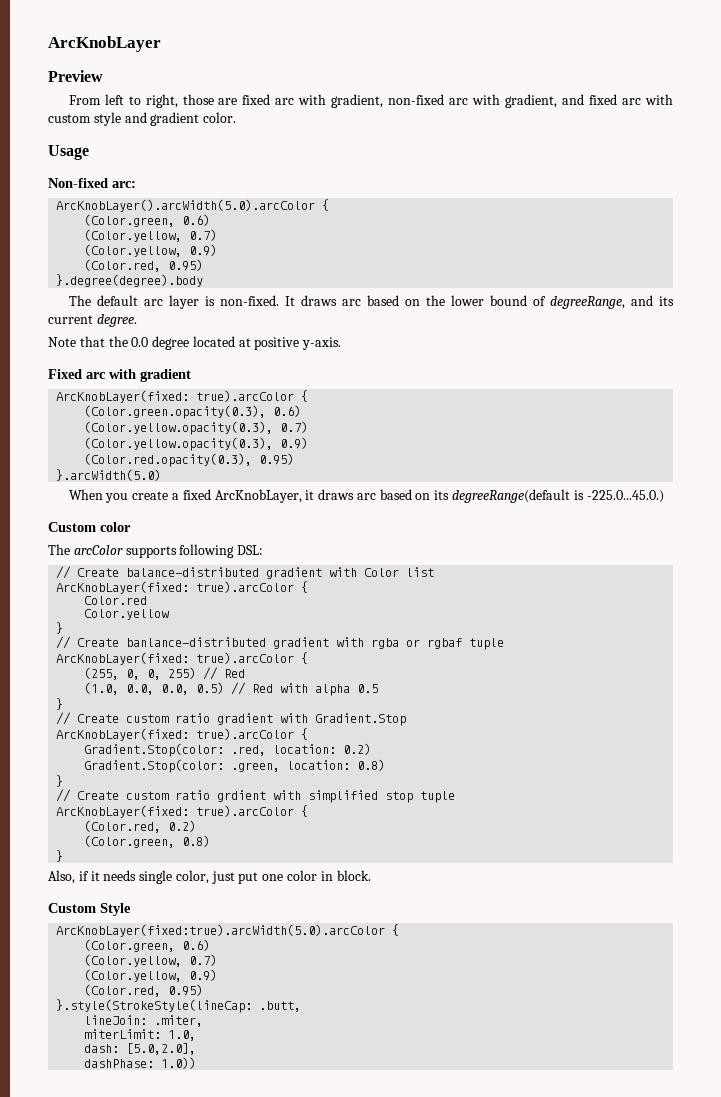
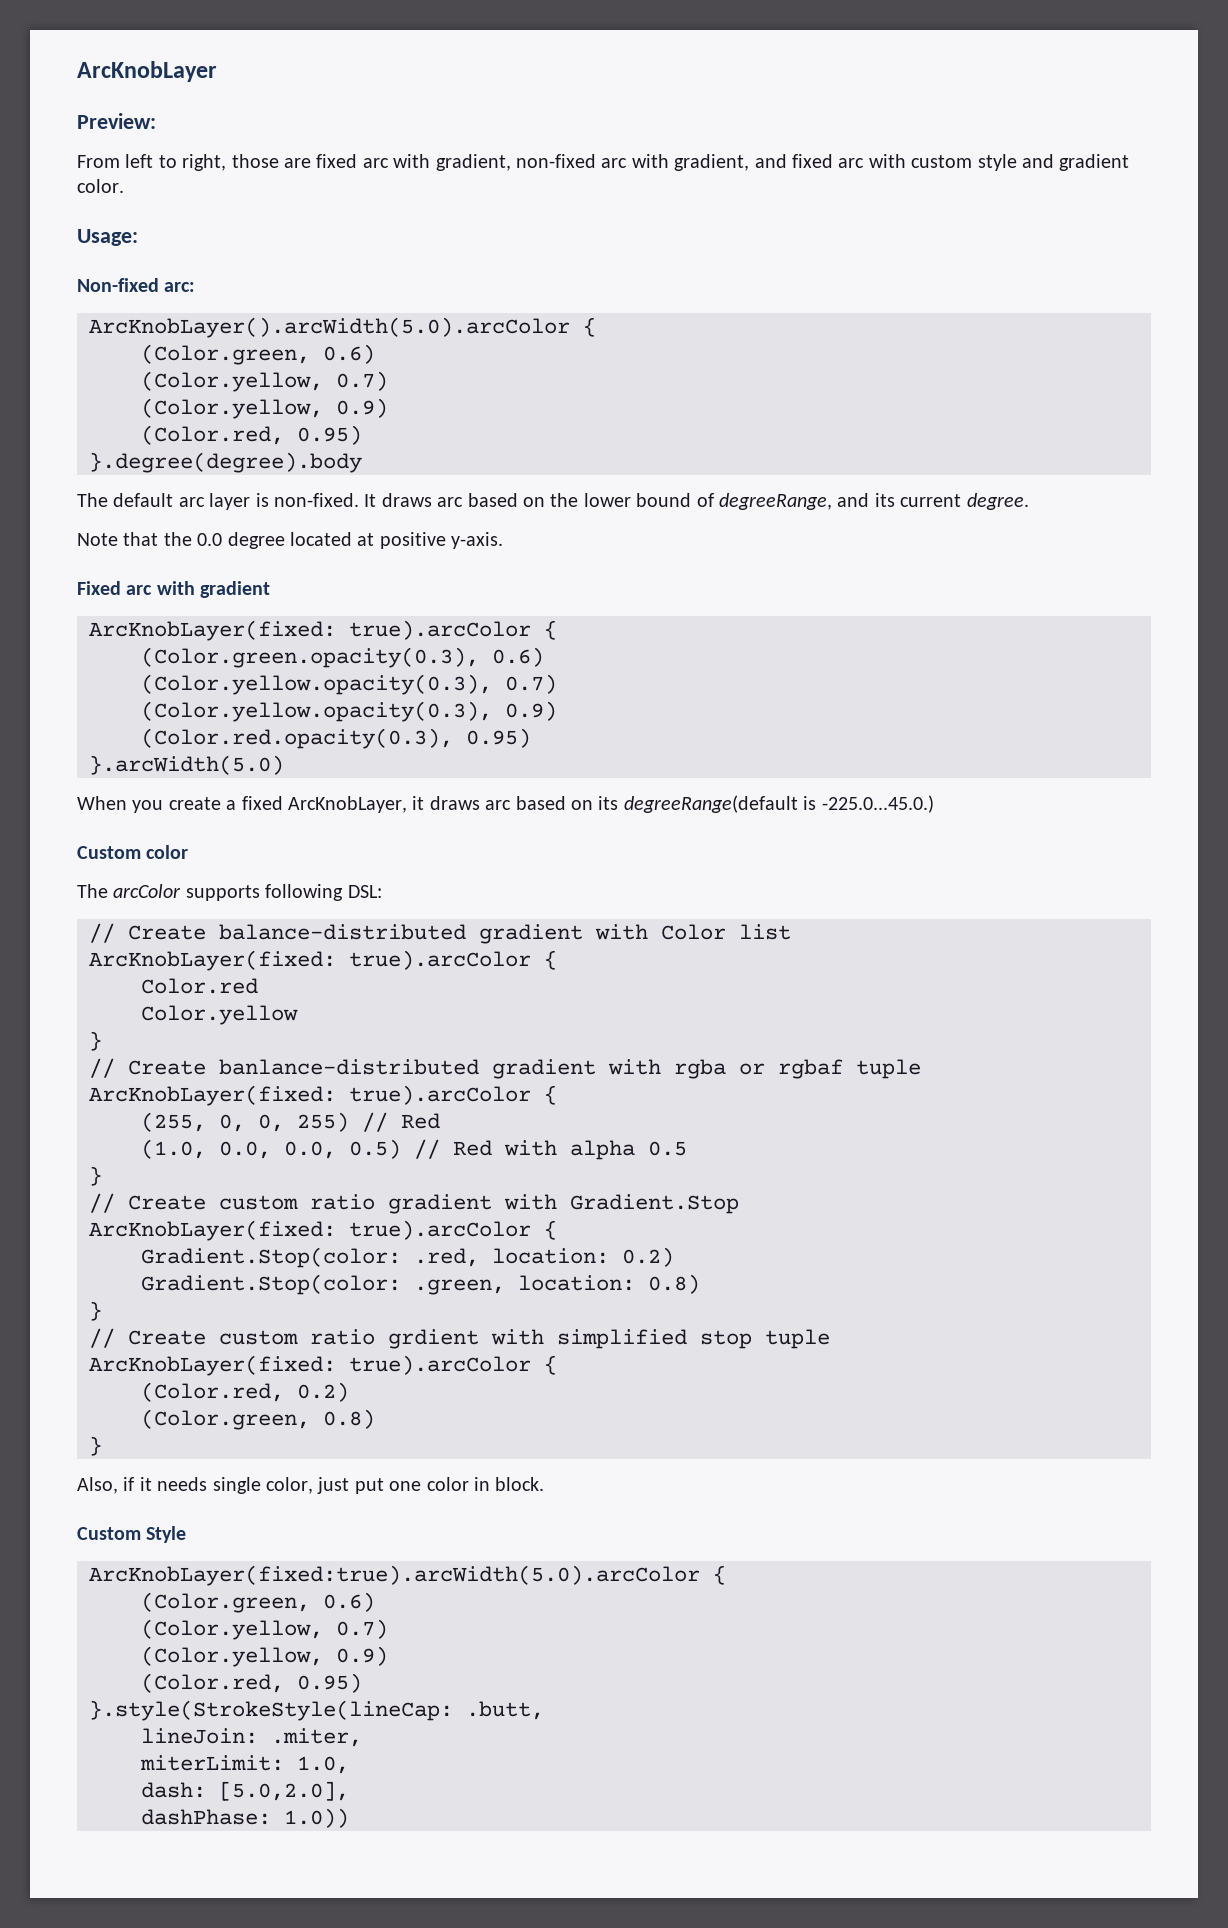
- Preview
+ Preview:
- Usage
+ Usage:

